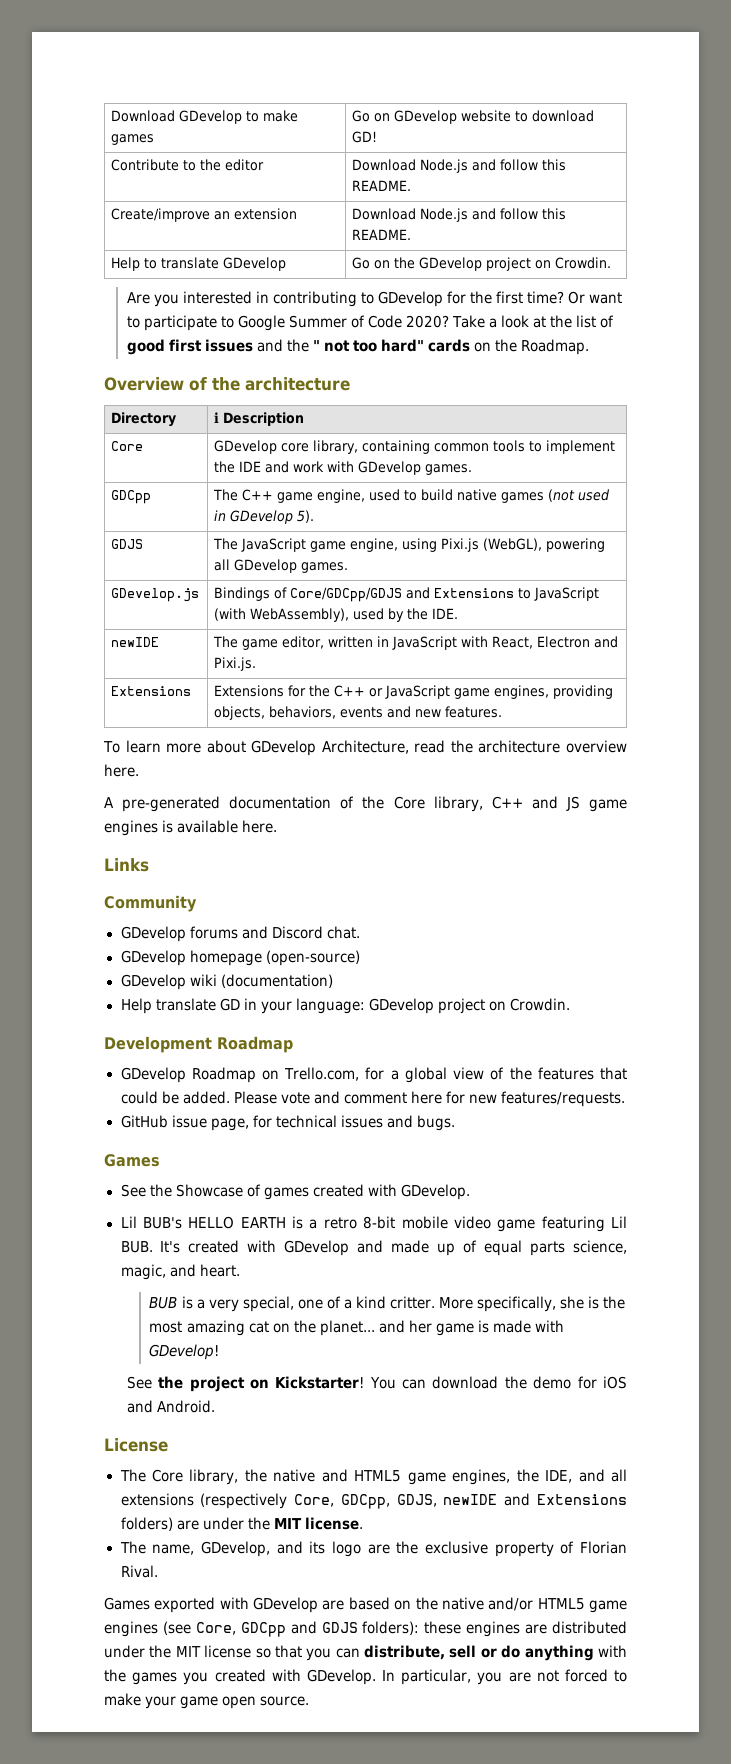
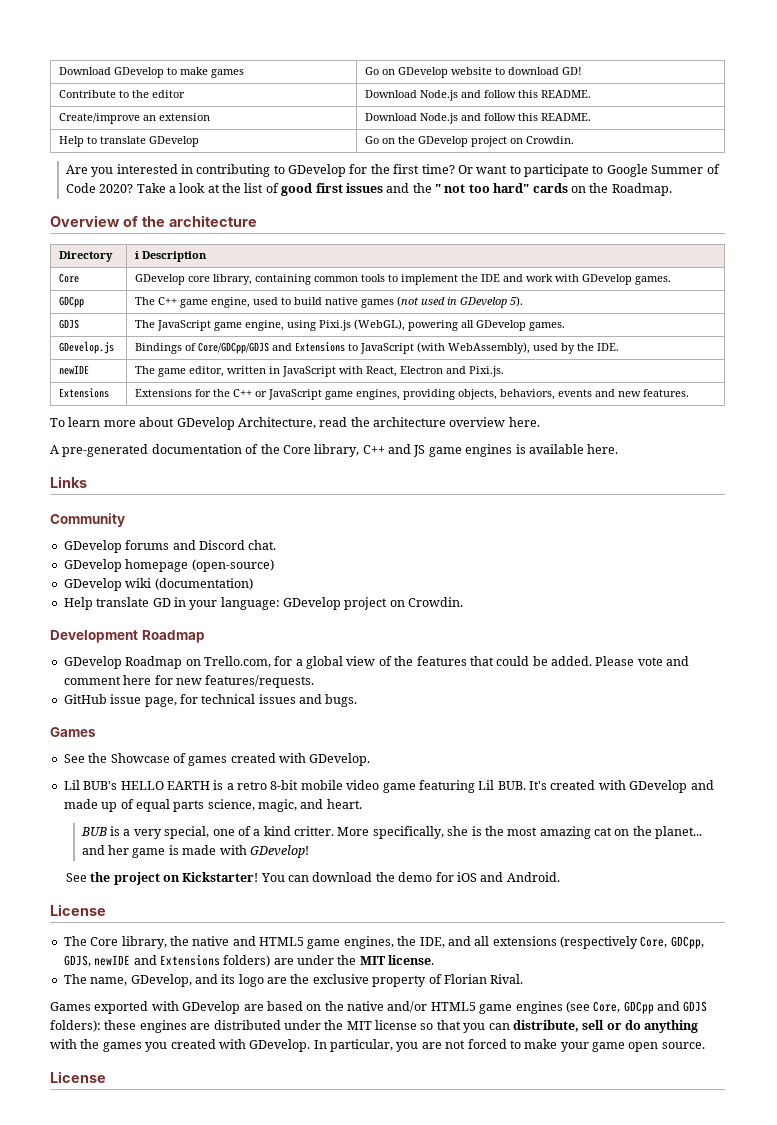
  In particular, you are not forced to make your game open source.
+ License

